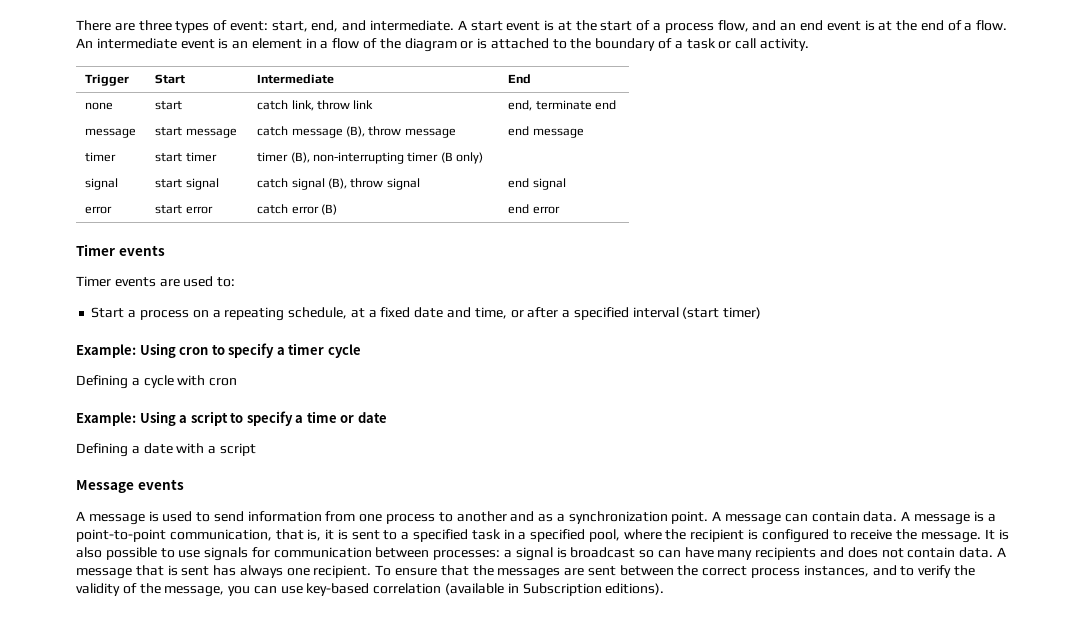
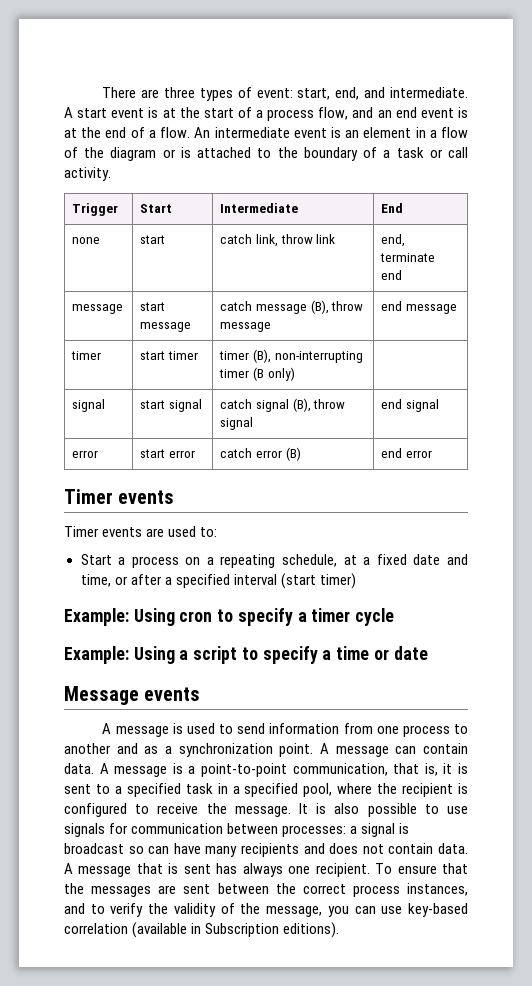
- Defining a cycle with cron
- Defining a date with a script

